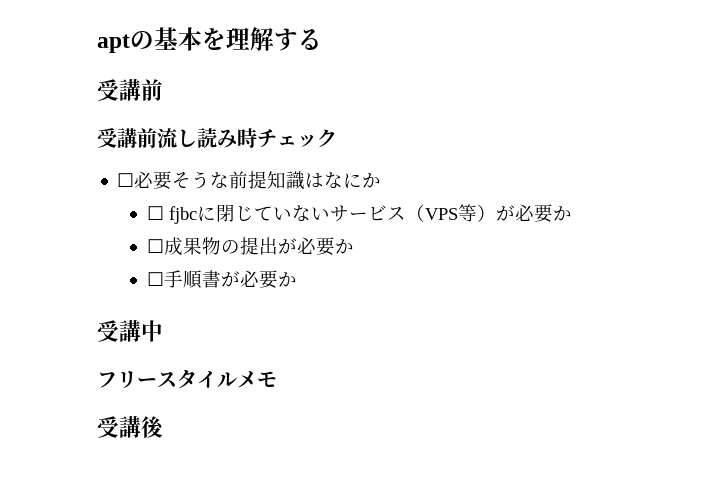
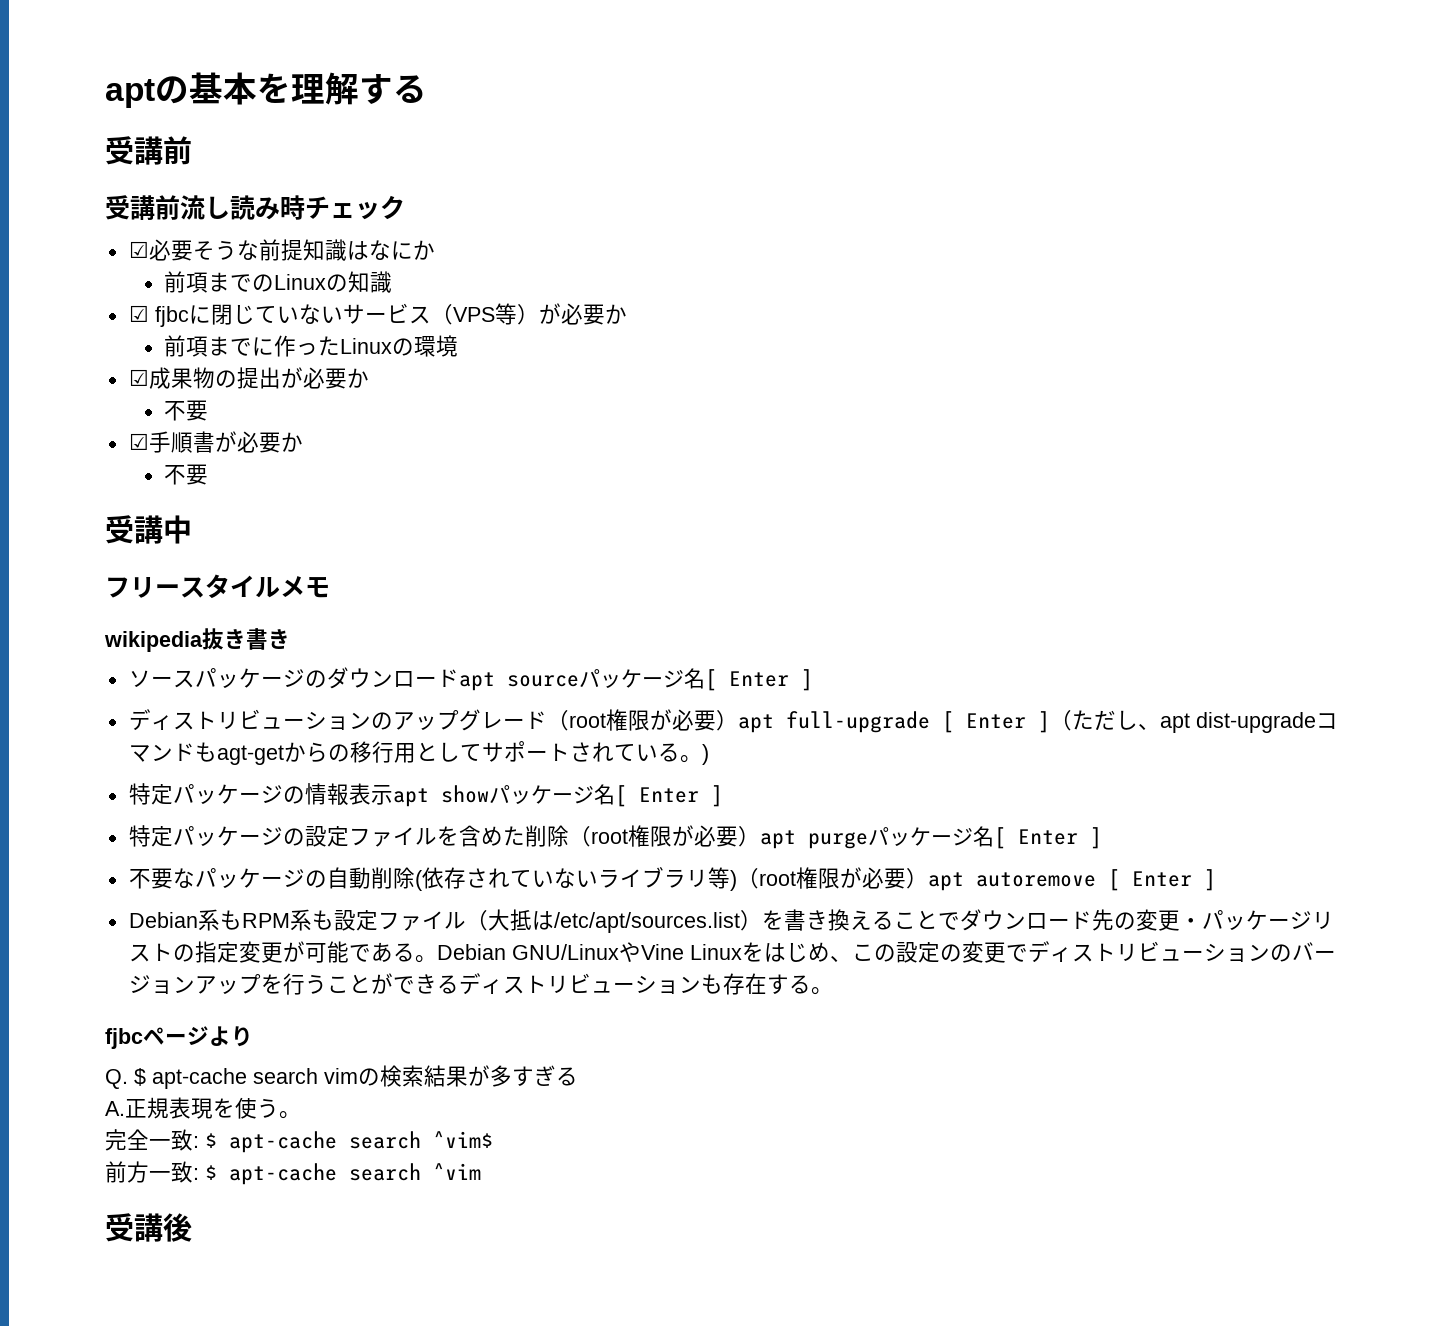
- ☐必要そうな前提知識はなにか
+ ☑必要そうな前提知識はなにか
- ☐ fjbcに閉じていないサービス（VPS等）が必要か
+ 前項までのLinuxの知識
+ ☑ fjbcに閉じていないサービス（VPS等）が必要か
- ☐成果物の提出が必要か
- ☐手順書が必要か
+ 前項までに作ったLinuxの環境
+ ☑成果物の提出が必要か
+ 不要
+ ☑手順書が必要か
+ 不要
+ wikipedia抜き書き
+ ソースパッケージのダウンロードapt sourceパッケージ名[ Enter ]
+ ディストリビューションのアップグレード（root権限が必要）apt full-upgrade [ Enter ]（ただし、apt dist-upgradeコマンドもagt-getからの移行用としてサポートされている。)
+ 特定パッケージの情報表示apt showパッケージ名[ Enter ]
+ 特定パッケージの設定ファイルを含めた削除（root権限が必要）apt purgeパッケージ名[ Enter ]
+ 不要なパッケージの自動削除(依存されていないライブラリ等)（root権限が必要）apt autoremove [ Enter ]
+ Debian系もRPM系も設定ファイル（大抵は/etc/apt/sources.list）を書き換えることでダウンロード先の変更・パッケージリストの指定変更が可能である。Debian GNU/LinuxやVine Linuxをはじめ、この設定の変更でディストリビューションのバージョンアップを行うことができるディストリビューションも存在する。
+ fjbcページより
+ Q. $ apt-cache search vimの検索結果が多すぎる
+ A.正規表現を使う。
+ 完全一致: $ apt-cache search ^vim$
+ 前方一致: $ apt-cache search ^vim

